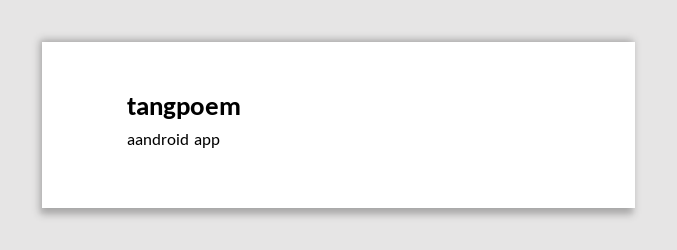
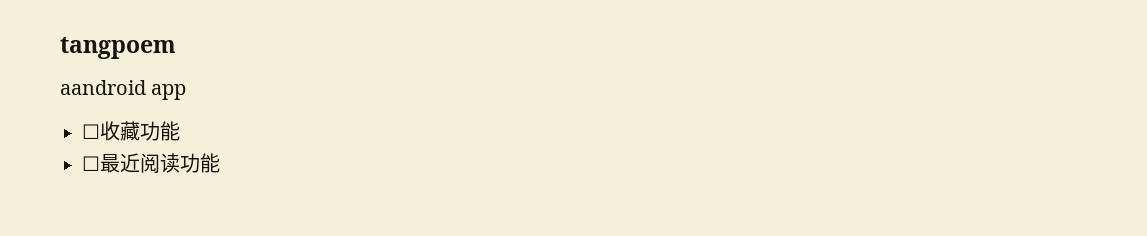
+ ☐收藏功能
+ ☐最近阅读功能

